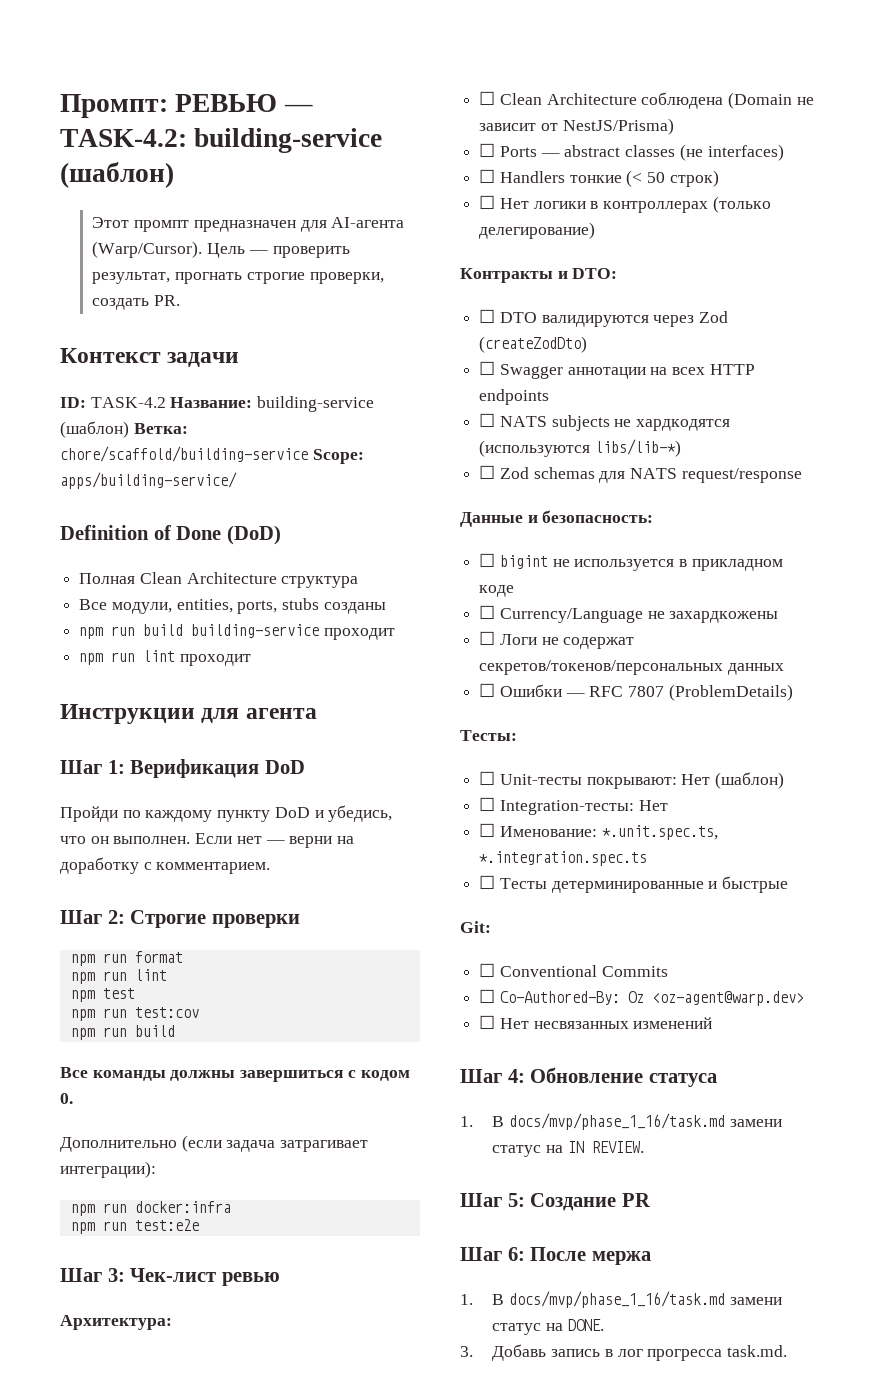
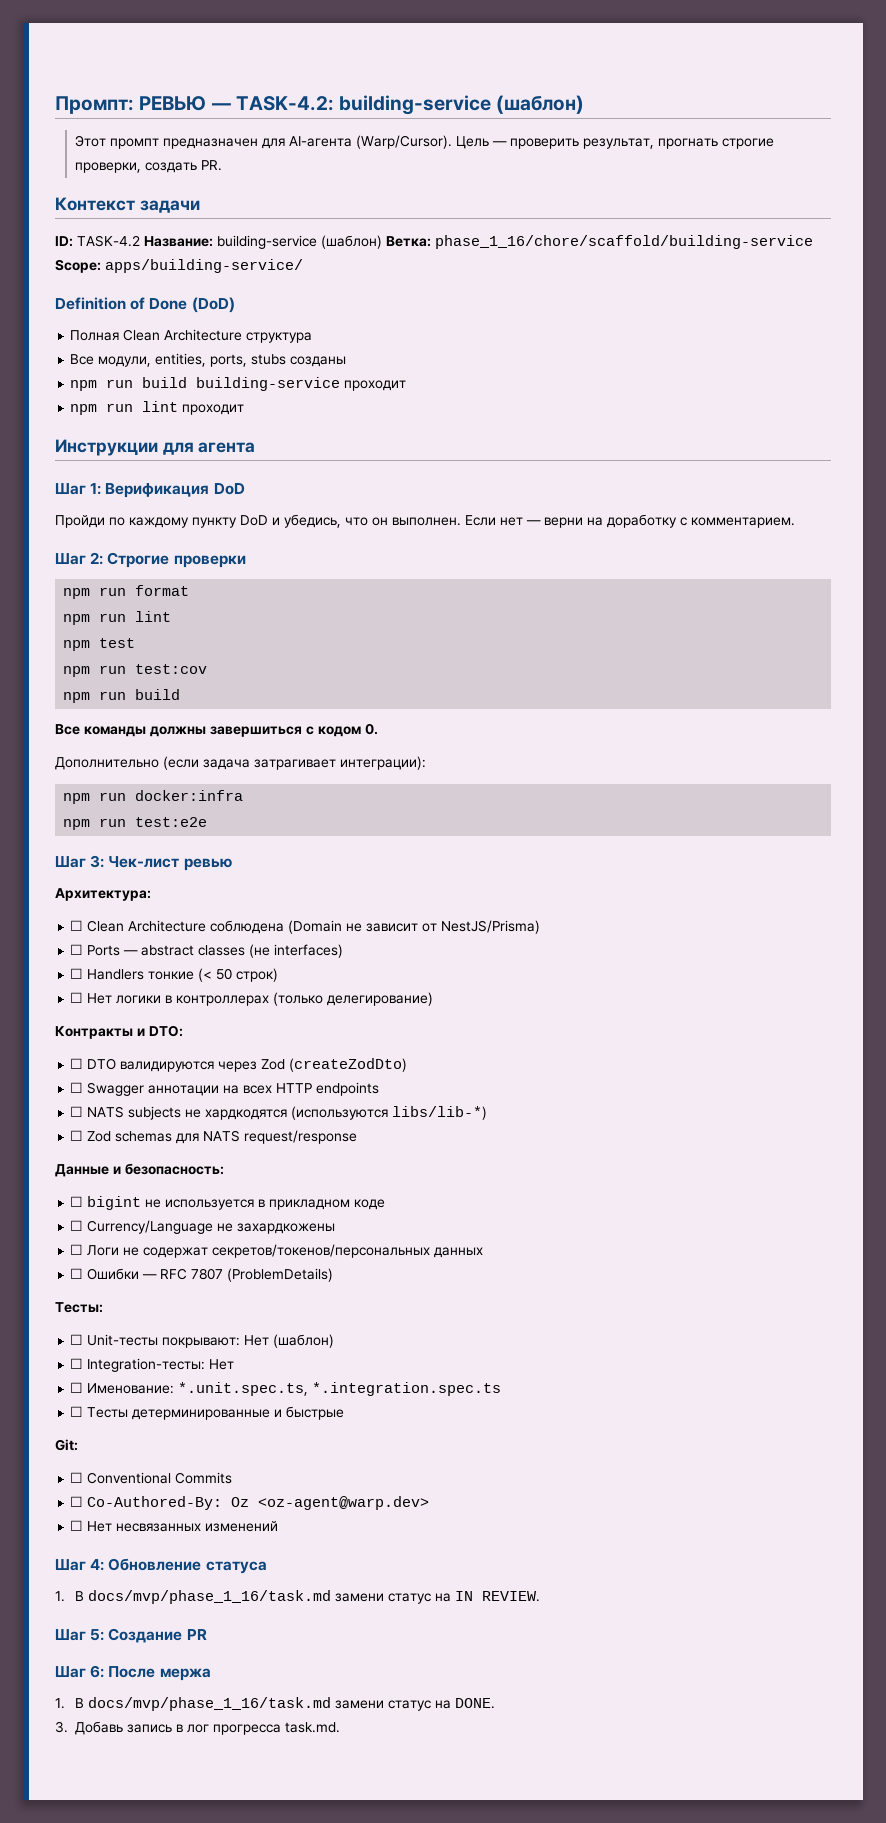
- ID: TASK-4.2 Название: building-service (шаблон) Ветка: chore/scaffold/building-service Scope: apps/building-service/
+ ID: TASK-4.2 Название: building-service (шаблон) Ветка: phase_1_16/chore/scaffold/building-service Scope: apps/building-service/

